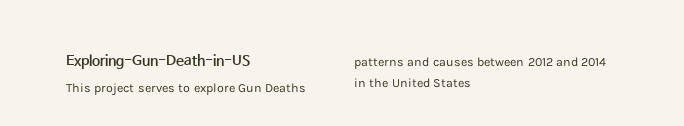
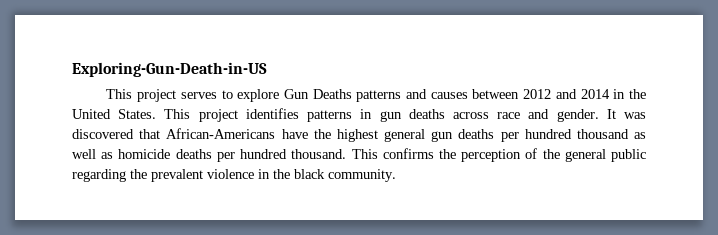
- This project serves to explore Gun Deaths patterns and causes between 2012 and 2014 in the United States
+ This project serves to explore Gun Deaths patterns and causes between 2012 and 2014 in the United States. This project identifies patterns in gun deaths across race and gender. It was discovered that African-Americans have the highest general gun deaths per hundred thousand as well as homicide deaths per hundred thousand. This confirms the perception of the general public regarding the prevalent violence in the black community.

